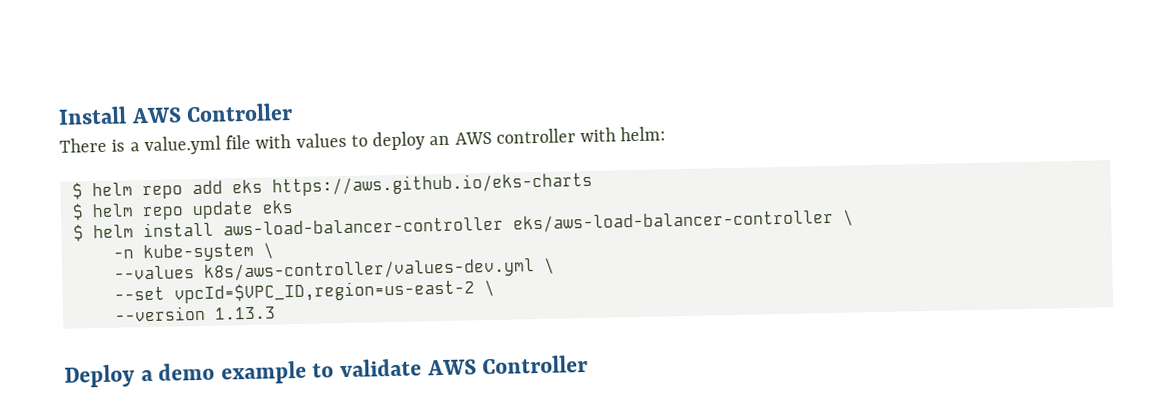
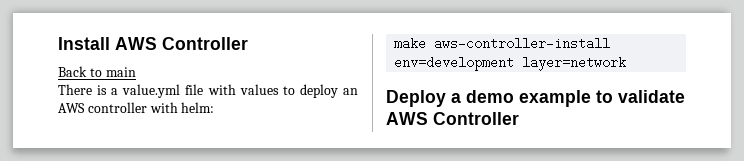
+ Back to main
- $ helm repo add eks https://aws.github.io/eks-charts
- $ helm repo update eks
- $ helm install aws-load-balancer-controller eks/aws-load-balancer-controller \
- -n kube-system \
- --values k8s/aws-controller/values-dev.yml \
- --set vpcId=$VPC_ID,region=us-east-2 \
- --version 1.13.3
+ make aws-controller-install env=development layer=network

